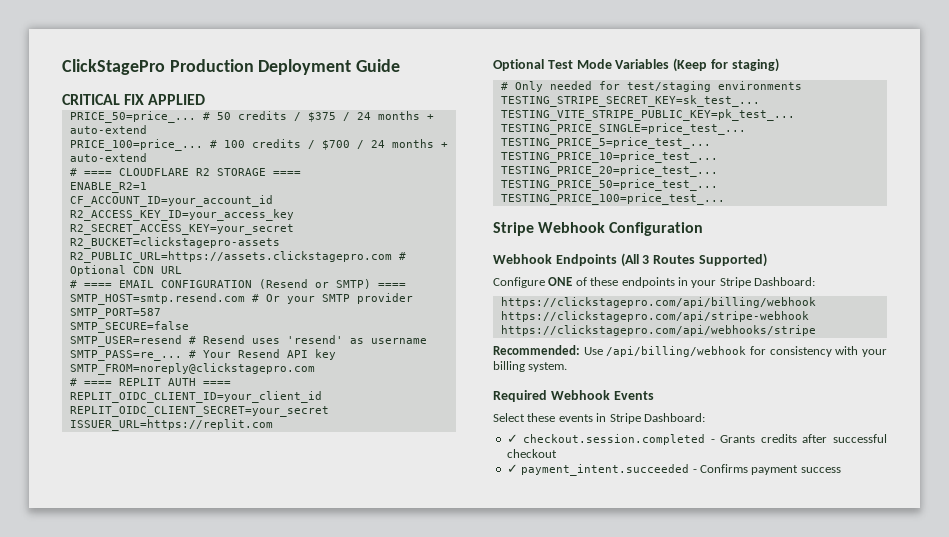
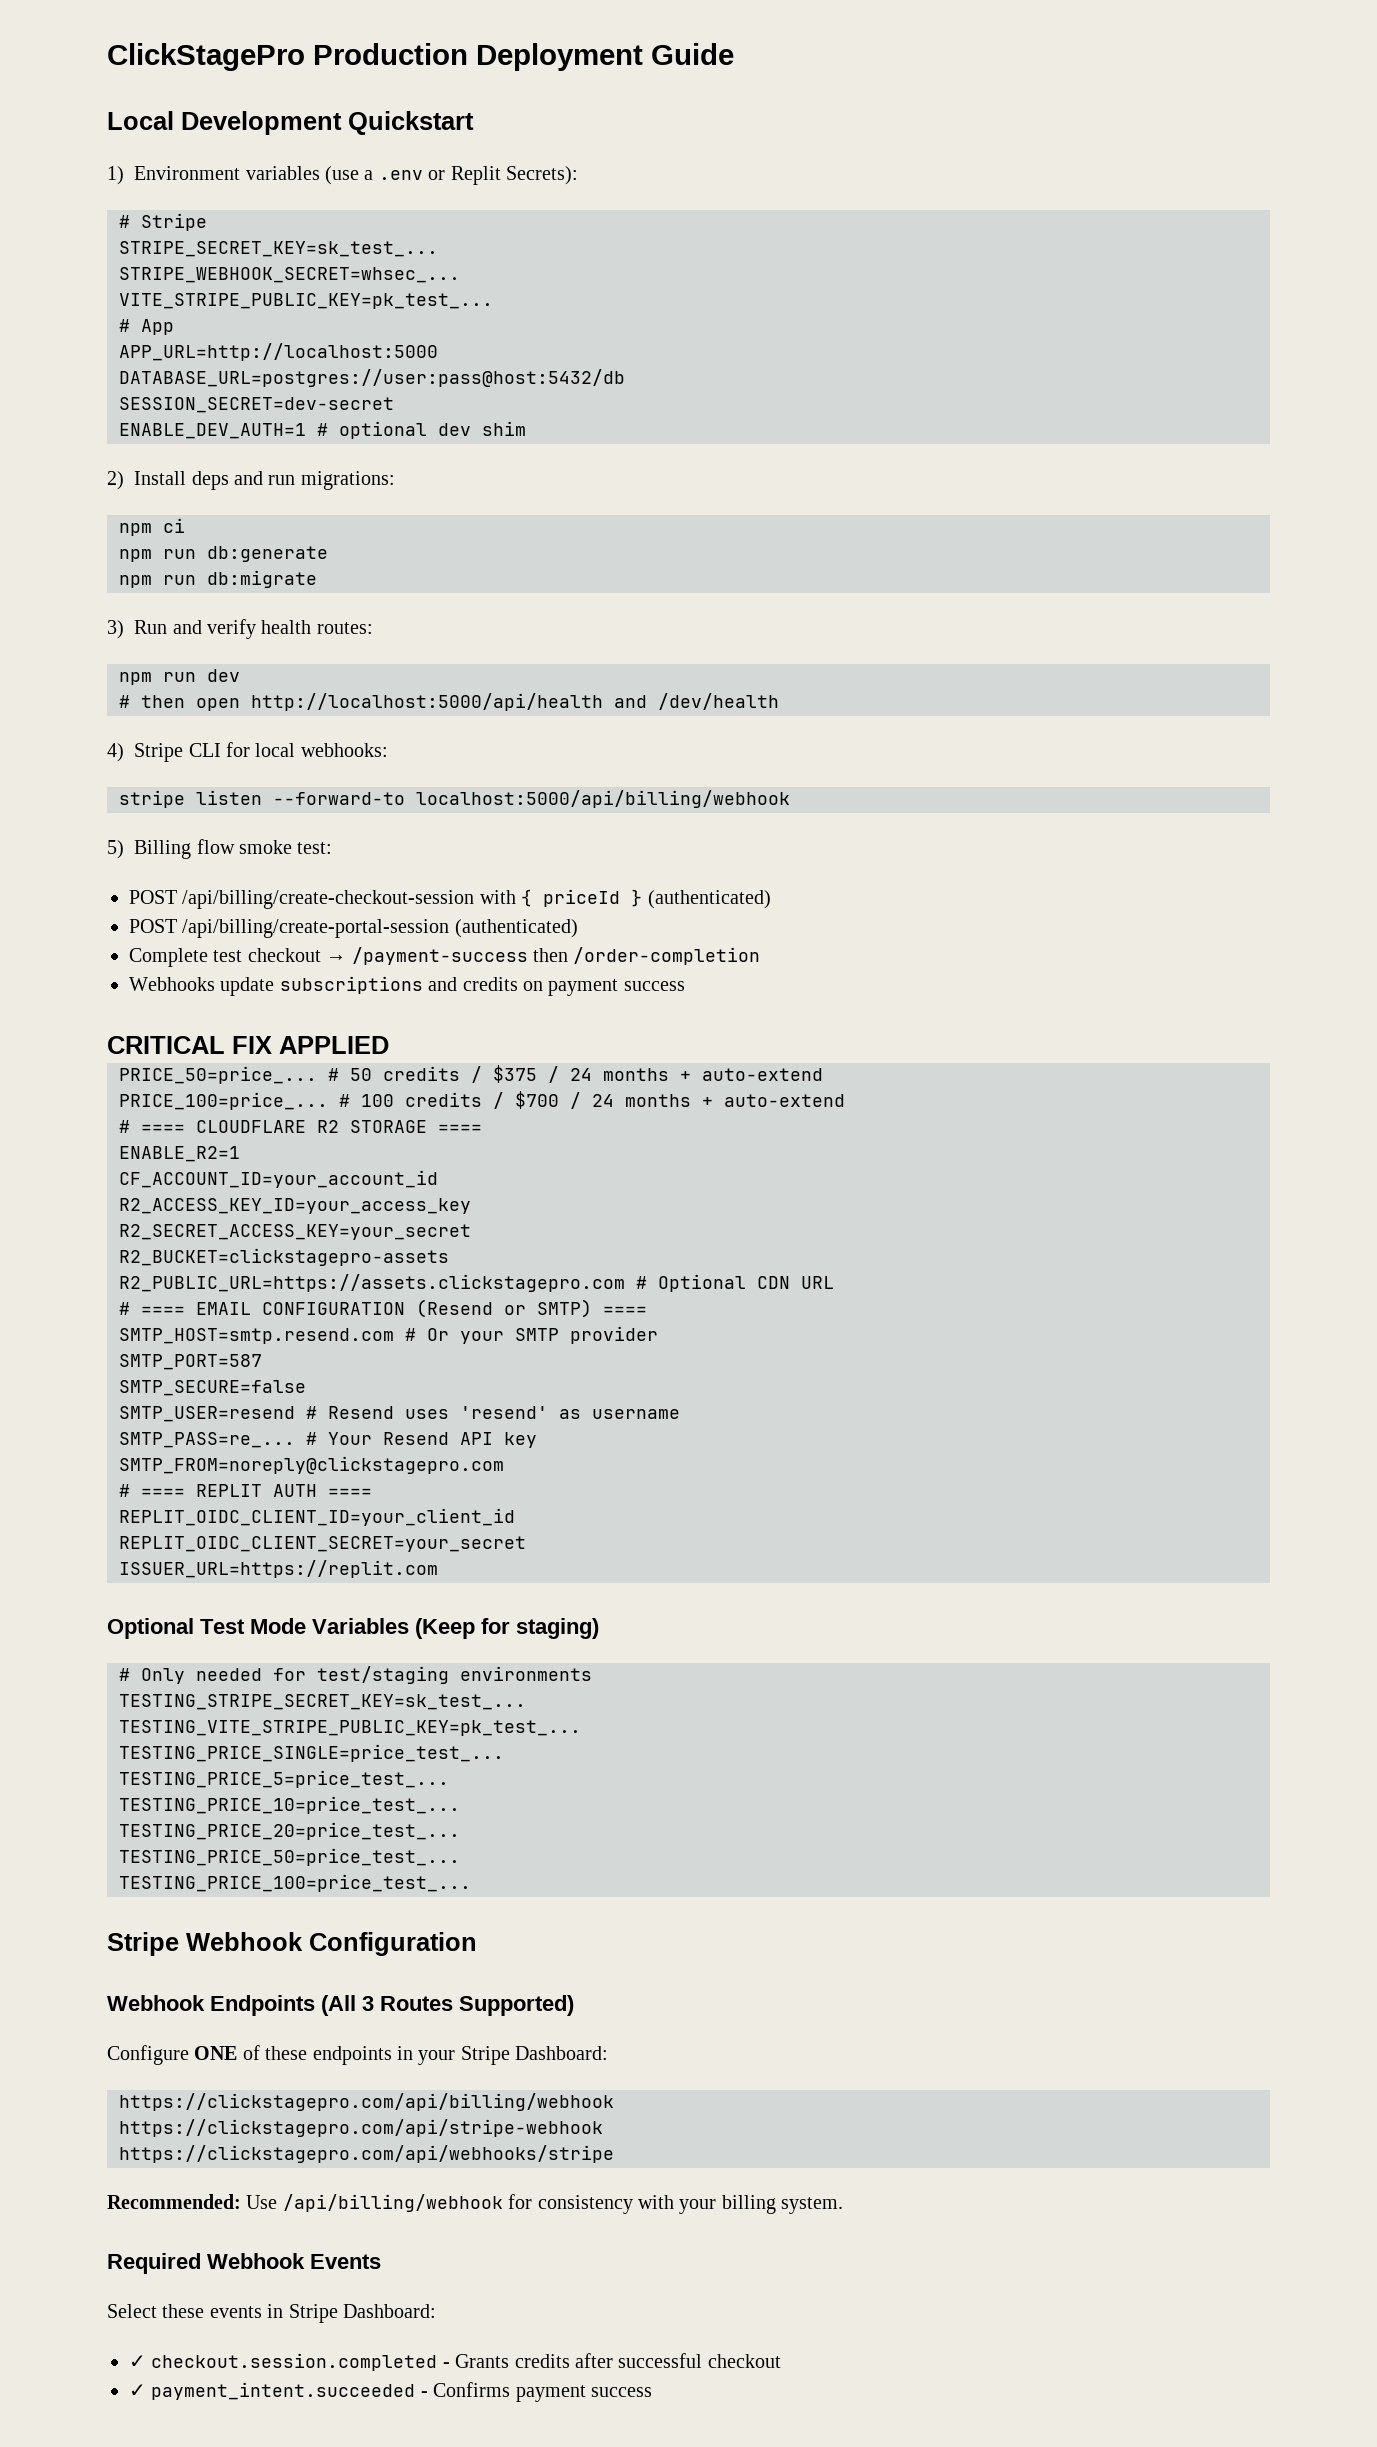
+ Local Development Quickstart
+ 1) Environment variables (use a .env or Replit Secrets):
+ # Stripe
+ STRIPE_SECRET_KEY=sk_test_...
+ STRIPE_WEBHOOK_SECRET=whsec_...
+ VITE_STRIPE_PUBLIC_KEY=pk_test_...
+ # App
+ APP_URL=http://localhost:5000
+ DATABASE_URL=postgres://user:pass@host:5432/db
+ SESSION_SECRET=dev-secret
+ ENABLE_DEV_AUTH=1 # optional dev shim
+ 2) Install deps and run migrations:
+ npm ci
+ npm run db:generate
+ npm run db:migrate
+ 3) Run and verify health routes:
+ npm run dev
+ # then open http://localhost:5000/api/health and /dev/health
+ 4) Stripe CLI for local webhooks:
+ stripe listen --forward-to localhost:5000/api/billing/webhook
+ 5) Billing flow smoke test:
+ POST /api/billing/create-checkout-session with { priceId } (authenticated)
+ POST /api/billing/create-portal-session (authenticated)
+ Complete test checkout → /payment-success then /order-completion
+ Webhooks update subscriptions and credits on payment success

